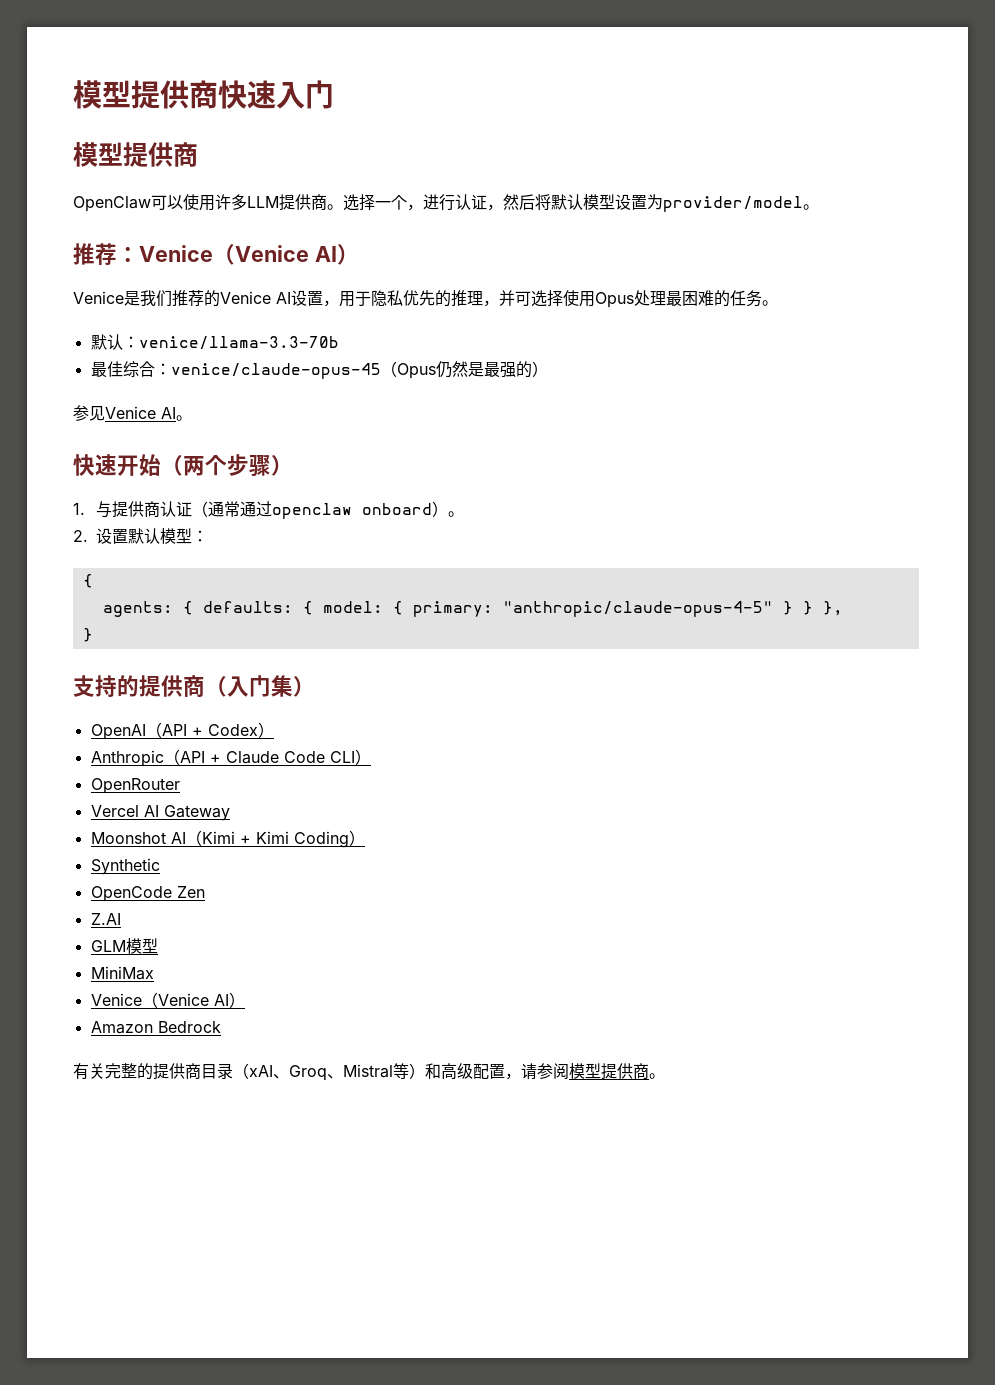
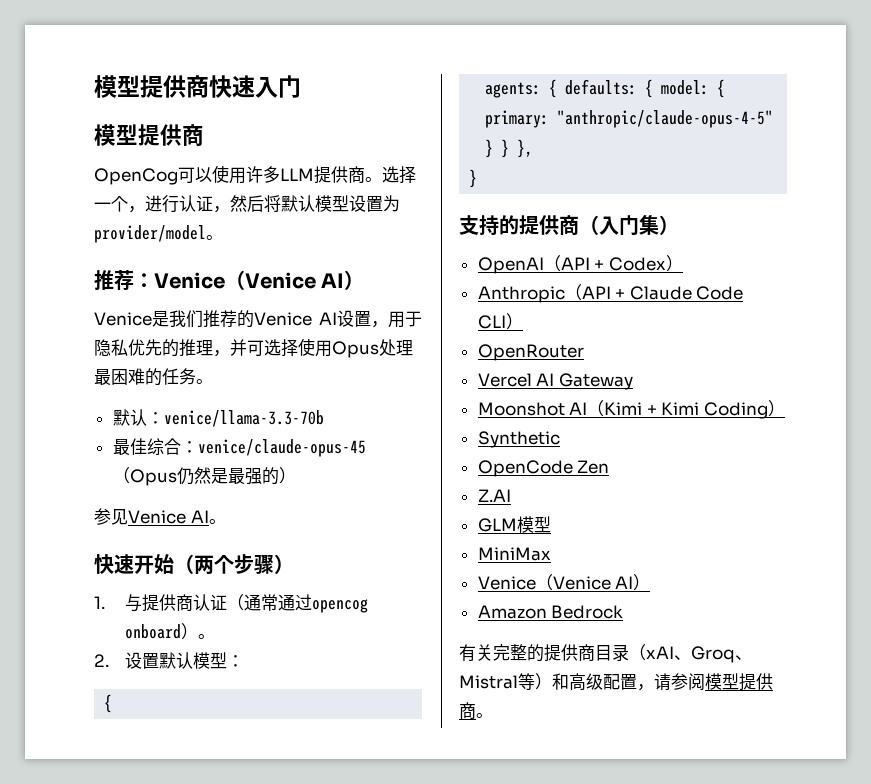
- OpenClaw可以使用许多LLM提供商。
+ OpenCog可以使用许多LLM提供商。
- 1.与提供商认证（通常通过openclaw onboard）。
+ 1.与提供商认证（通常通过opencog onboard）。

